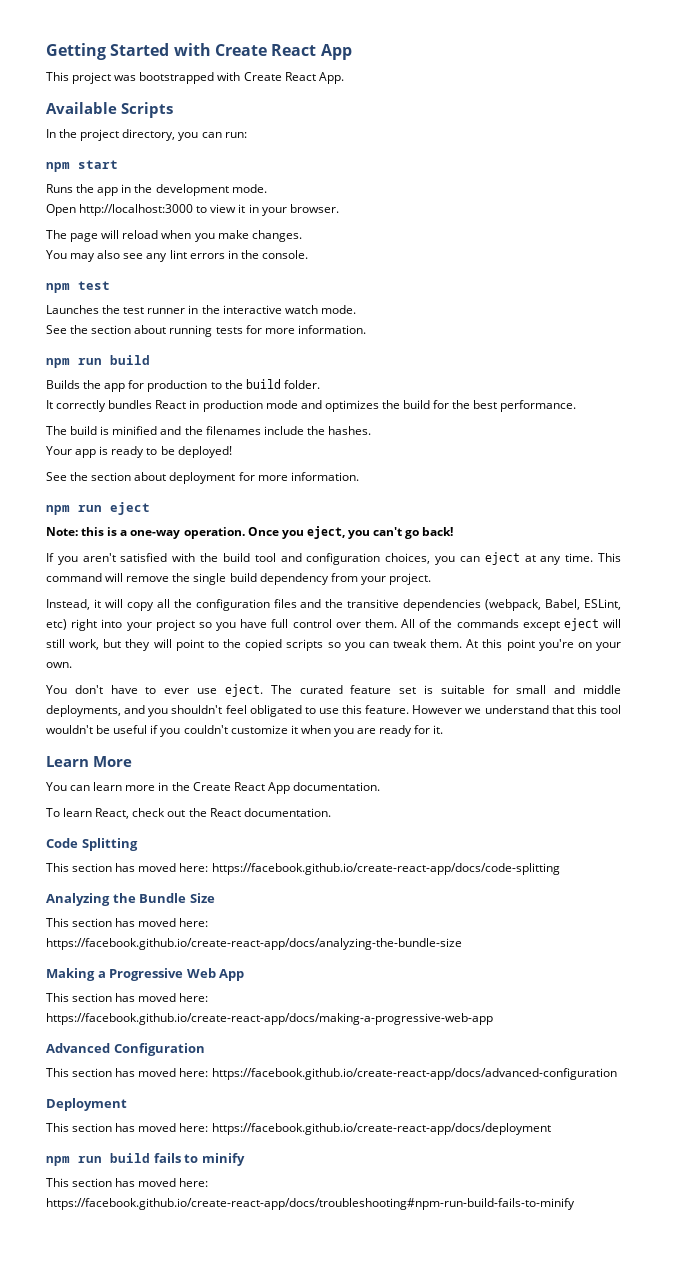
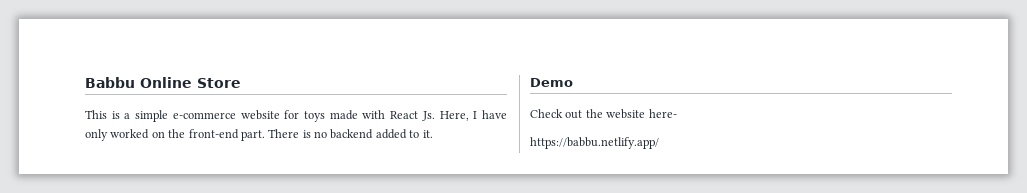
- Getting Started with Create React App
- This project was bootstrapped with Create React App.
- Available Scripts
- In the project directory, you can run:
- npm start
- Runs the app in the development mode.
- Open http://localhost:3000 to view it in your browser.
- The page will reload when you make changes.
- You may also see any lint errors in the console.
- npm test
- Launches the test runner in the interactive watch mode.
- See the section about running tests for more information.
- npm run build
- Builds the app for production to the build folder.
- It correctly bundles React in production mode and optimizes the build for the best performance.
- The build is minified and the filenames include the hashes.
- Your app is ready to be deployed!
- See the section about deployment for more information.
- npm run eject
- Note: this is a one-way operation. Once you eject, you can't go back!
- If you aren't satisfied with the build tool and configuration choices, you can eject at any time. This command will remove the single build dependency from your project.
- Instead, it will copy all the configuration files and the transitive dependencies (webpack, Babel, ESLint, etc) right into your project so you have full control over them. All of the commands except eject will still work, but they will point to the copied scripts so you can tweak them. At this point you're on your own.
- You don't have to ever use eject. The curated feature set is suitable for small and middle deployments, and you shouldn't feel obligated to use this feature. However we understand that this tool wouldn't be useful if you couldn't customize it when you are ready for it.
- Learn More
- You can learn more in the Create React App documentation.
- To learn React, check out the React documentation.
- Code Splitting
- This section has moved here: https://facebook.github.io/create-react-app/docs/code-splitting
- Analyzing the Bundle Size
- This section has moved here: https://facebook.github.io/create-react-app/docs/analyzing-the-bundle-size
- Making a Progressive Web App
- This section has moved here: https://facebook.github.io/create-react-app/docs/making-a-progressive-web-app
- Advanced Configuration
- This section has moved here: https://facebook.github.io/create-react-app/docs/advanced-configuration
- Deployment
- This section has moved here: https://facebook.github.io/create-react-app/docs/deployment
- npm run build fails to minify
- This section has moved here: https://facebook.github.io/create-react-app/docs/troubleshooting#npm-run-build-fails-to-minify
+ Babbu Online Store
+ This is a simple e-commerce website for toys made with React Js. Here, I have only worked on the front-end part. There is no backend added to it.
+ Demo
+ Check out the website here-
+ https://babbu.netlify.app/

